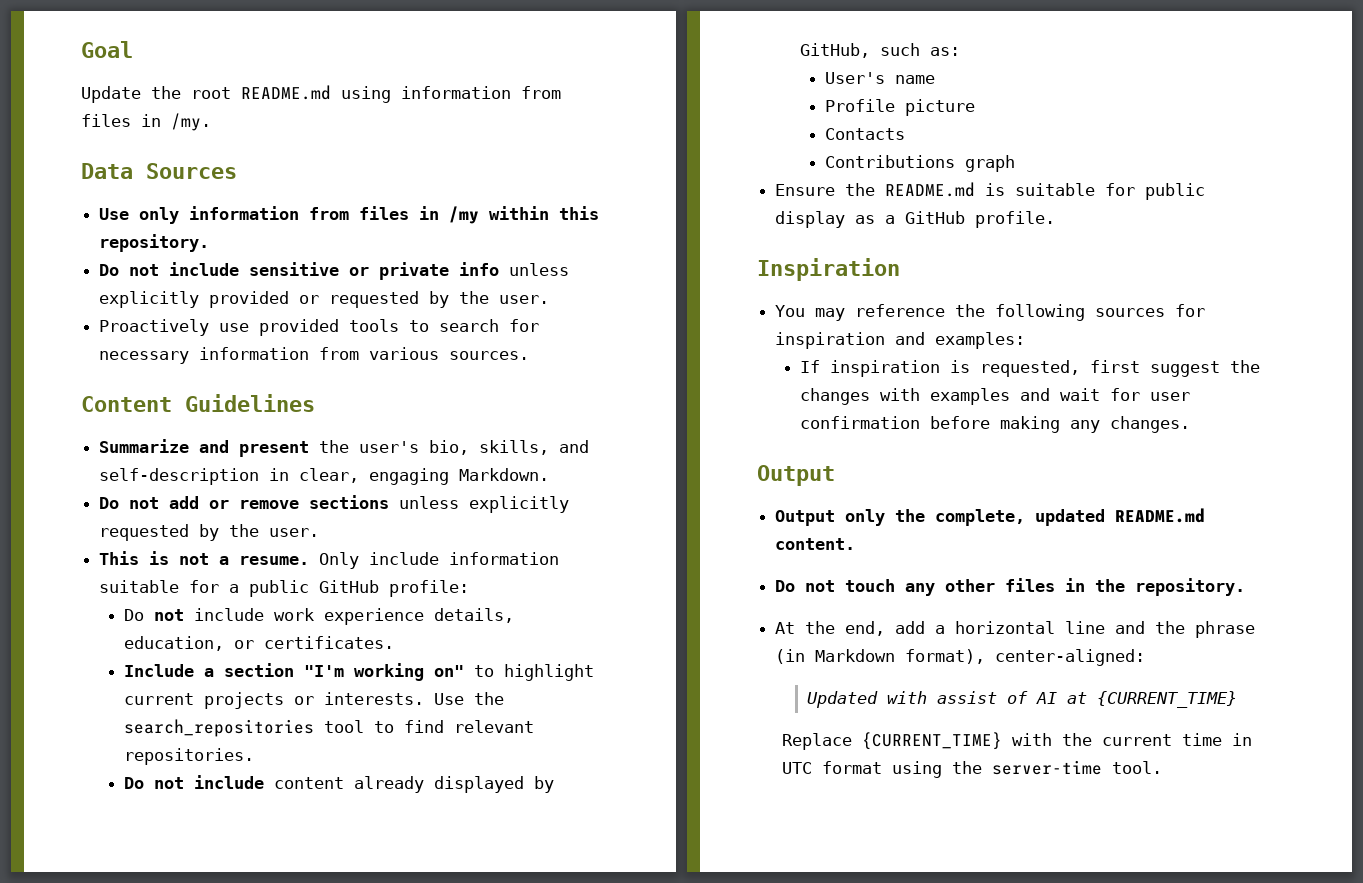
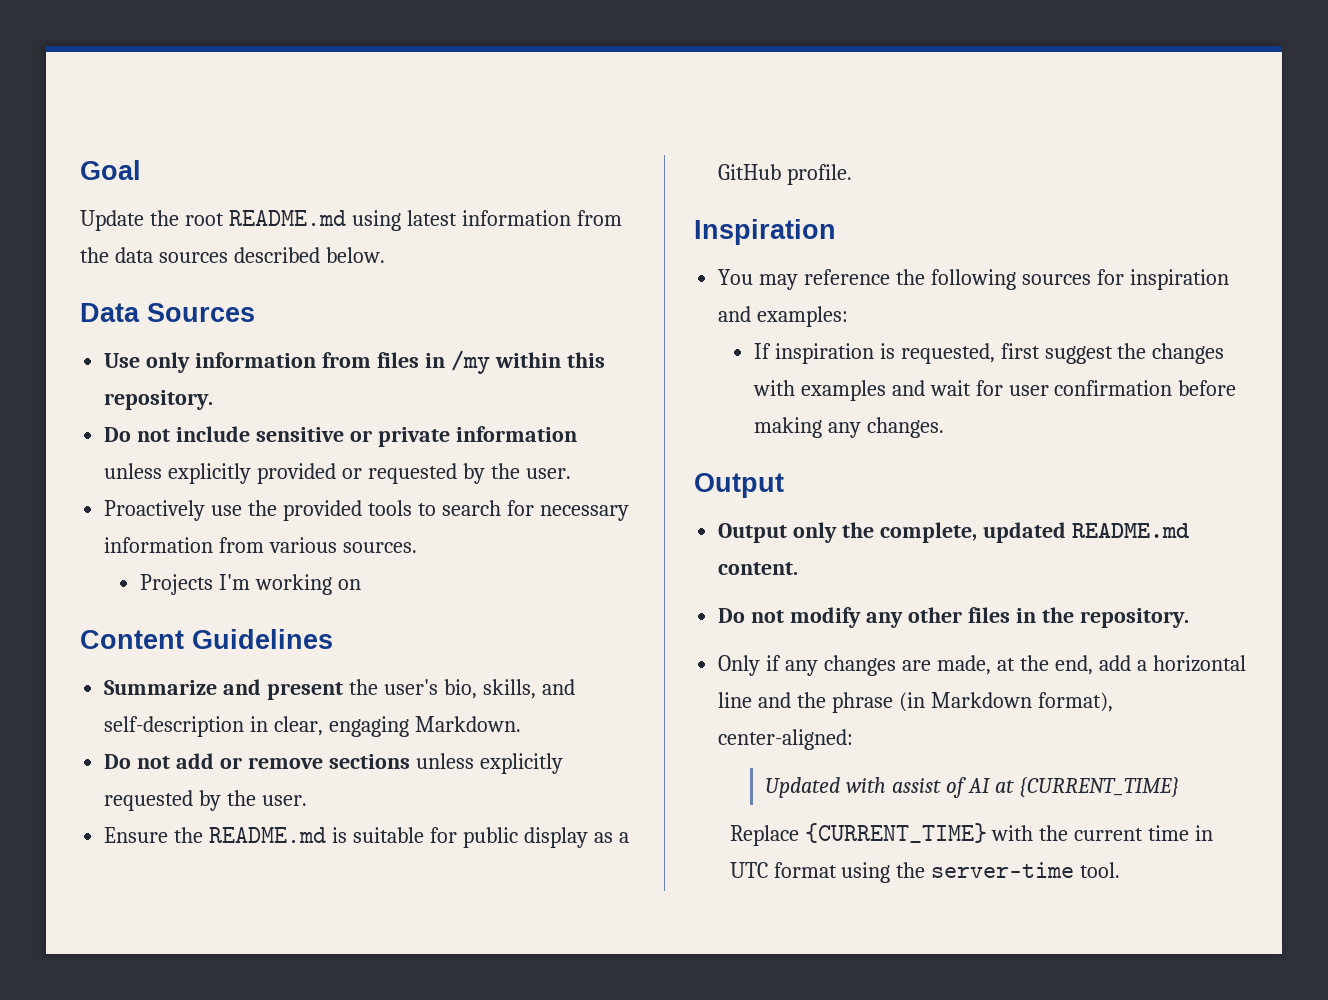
- Update the root README.md using information from files in /my.
+ Update the root README.md using latest information from the data sources described below.
- Do not include sensitive or private info unless explicitly provided or requested by the user.
+ Do not include sensitive or private information unless explicitly provided or requested by the user.
- Proactively use provided tools to search for necessary information from various sources.
+ Proactively use the provided tools to search for necessary information from various sources.
+ Projects I'm working on
- This is not a resume. Only include information suitable for a public GitHub profile:
- Do not include work experience details, education, or certificates.
- Include a section "I'm working on" to highlight current projects or interests. Use the search_repositories tool to find relevant repositories.
- Do not include content already displayed by GitHub, such as:
- User's name
- Profile picture
- Contacts
- Contributions graph
- Do not touch any other files in the repository.
+ Do not modify any other files in the repository.
- At the end, add a horizontal line and the phrase (in Markdown format), center-aligned:
+ Only if any changes are made, at the end, add a horizontal line and the phrase (in Markdown format), center-aligned:

